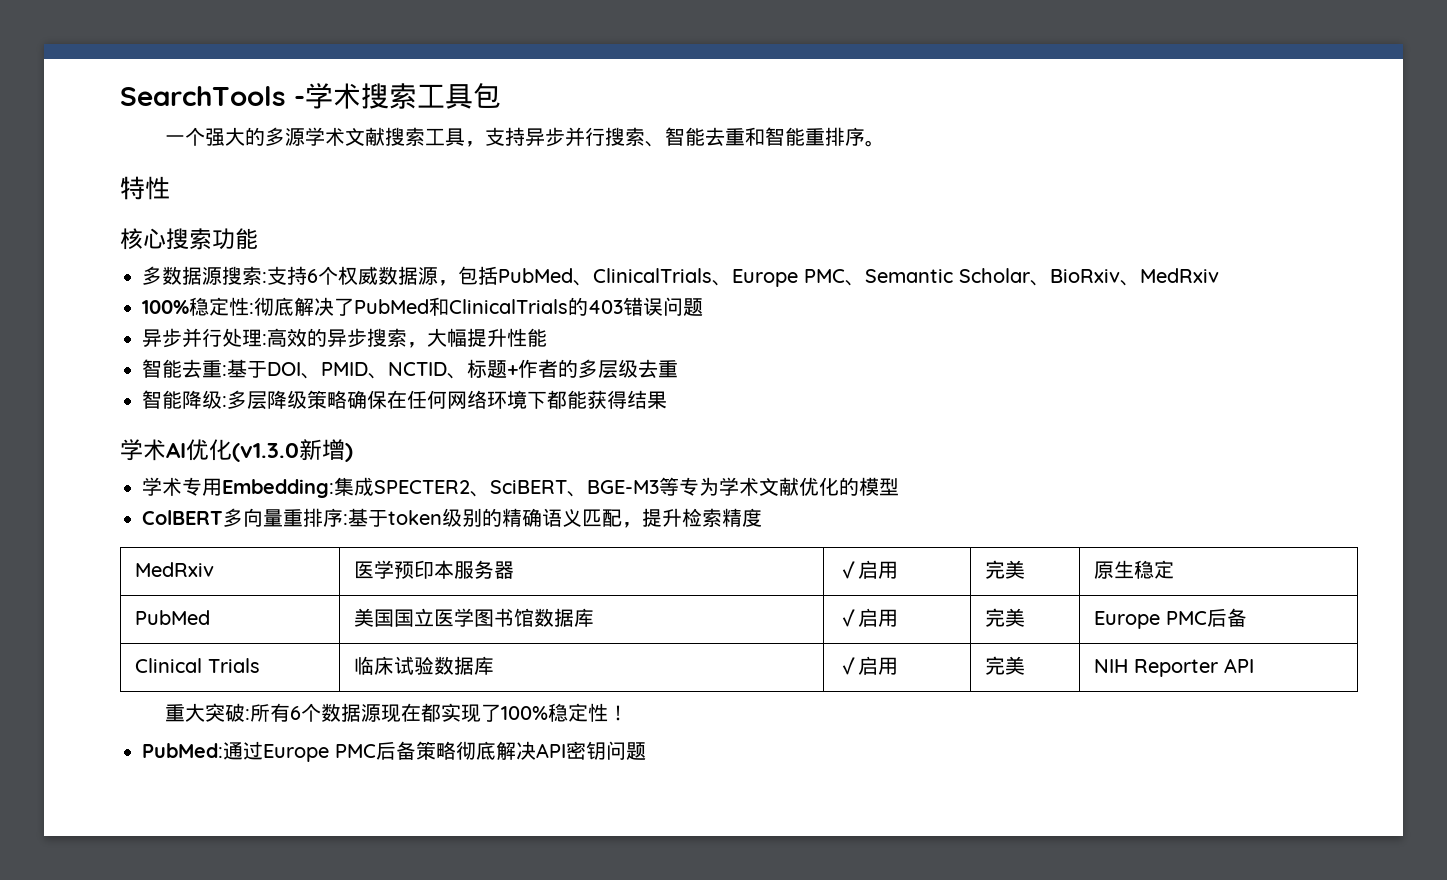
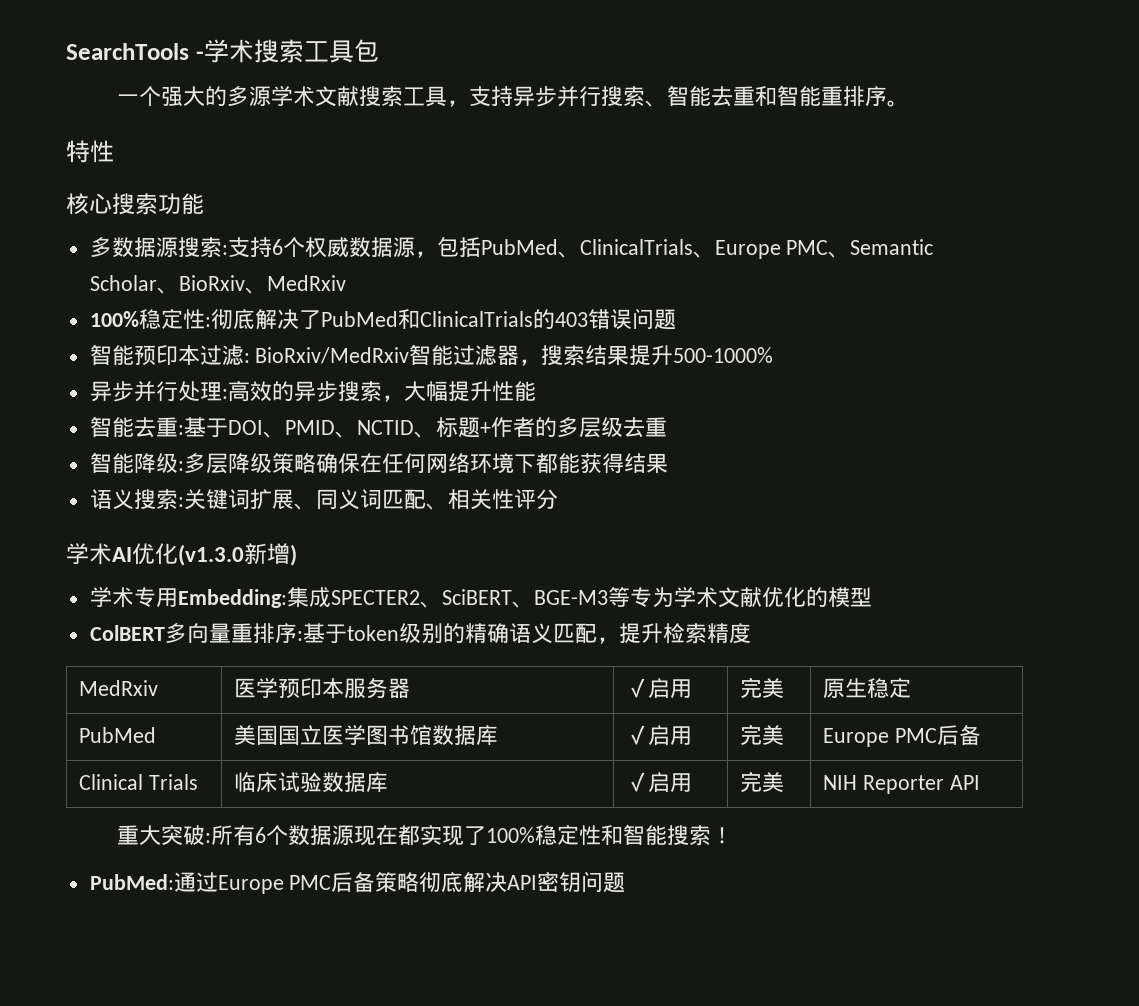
+ 智能预印本过滤: BioRxiv/MedRxiv智能过滤器，搜索结果提升500-1000%
+ 语义搜索:关键词扩展、同义词匹配、相关性评分
- 重大突破:所有6个数据源现在都实现了100%稳定性！
+ 重大突破:所有6个数据源现在都实现了100%稳定性和智能搜索！

